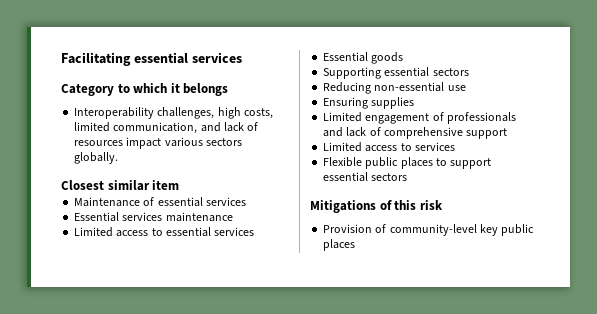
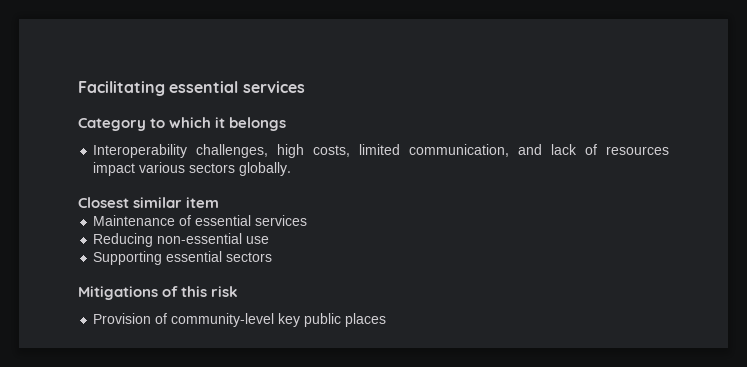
- Essential services maintenance
- Limited access to essential services
- Essential goods
+ Reducing non-essential use
  Supporting essential sectors
- Reducing non-essential use
- Ensuring supplies
- Limited engagement of professionals and lack of comprehensive support
- Limited access to services
- Flexible public places to support essential sectors

